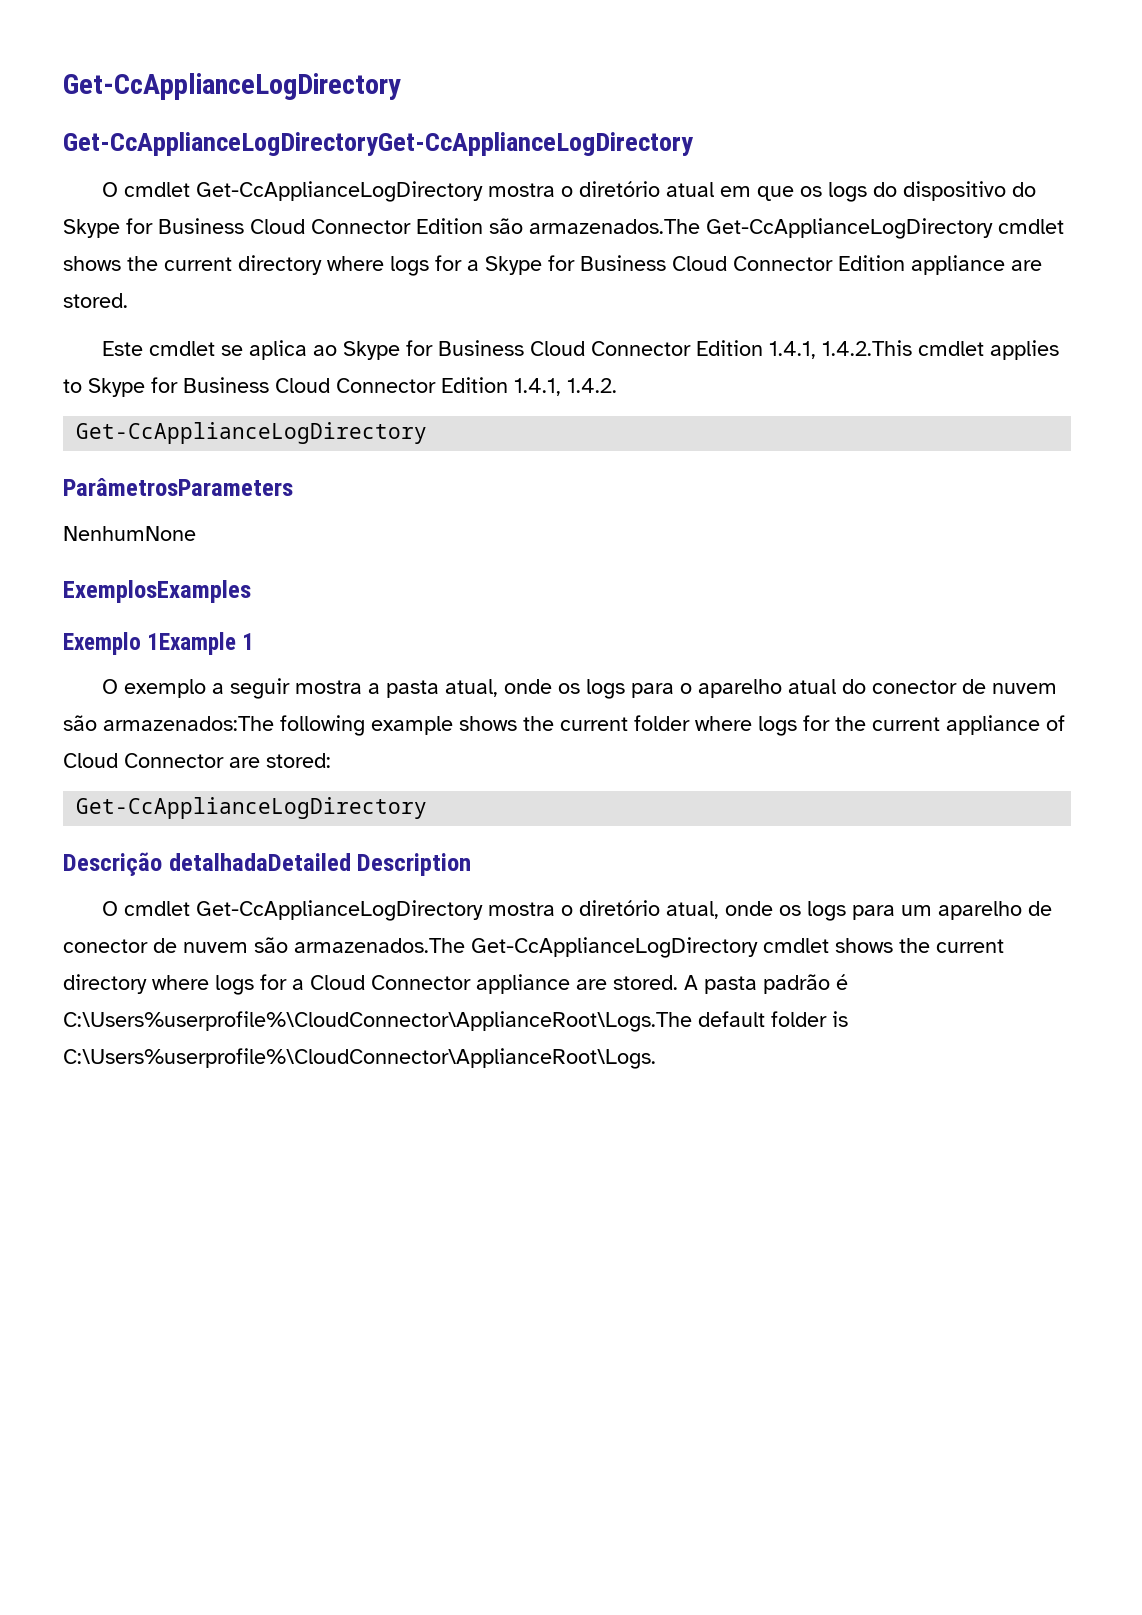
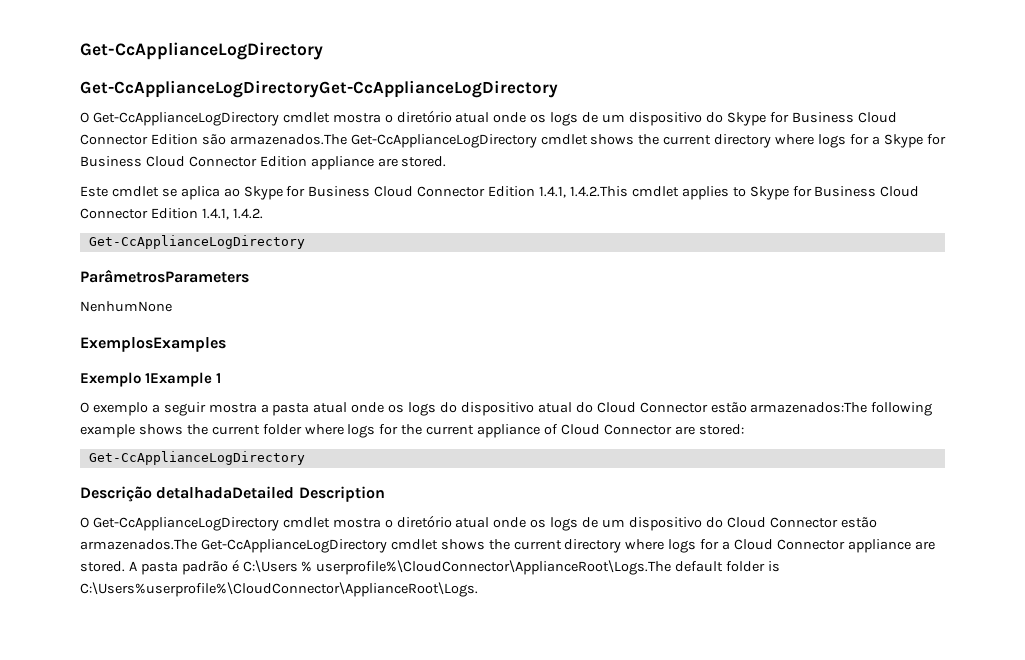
- O cmdlet Get-CcApplianceLogDirectory mostra o diretório atual em que os logs do dispositivo do Skype for Business Cloud Connector Edition são armazenados.The Get-CcApplianceLogDirectory cmdlet shows the current directory where logs for a Skype for Business Cloud Connector Edition appliance are stored.
+ O Get-CcApplianceLogDirectory cmdlet mostra o diretório atual onde os logs de um dispositivo do Skype for Business Cloud Connector Edition são armazenados.The Get-CcApplianceLogDirectory cmdlet shows the current directory where logs for a Skype for Business Cloud Connector Edition appliance are stored.
- O exemplo a seguir mostra a pasta atual, onde os logs para o aparelho atual do conector de nuvem são armazenados:The following example shows the current folder where logs for the current appliance of Cloud Connector are stored:
+ O exemplo a seguir mostra a pasta atual onde os logs do dispositivo atual do Cloud Connector estão armazenados:The following example shows the current folder where logs for the current appliance of Cloud Connector are stored:
- O cmdlet Get-CcApplianceLogDirectory mostra o diretório atual, onde os logs para um aparelho de conector de nuvem são armazenados.The Get-CcApplianceLogDirectory cmdlet shows the current directory where logs for a Cloud Connector appliance are stored.
+ O Get-CcApplianceLogDirectory cmdlet mostra o diretório atual onde os logs de um dispositivo do Cloud Connector estão armazenados.The Get-CcApplianceLogDirectory cmdlet shows the current directory where logs for a Cloud Connector appliance are stored.
- A pasta padrão é C:\Users%userprofile%\CloudConnector\ApplianceRoot\Logs.The default folder is C:\Users%userprofile%\CloudConnector\ApplianceRoot\Logs.
+ A pasta padrão é C:\Users % userprofile%\CloudConnector\ApplianceRoot\Logs.The default folder is C:\Users%userprofile%\CloudConnector\ApplianceRoot\Logs.

